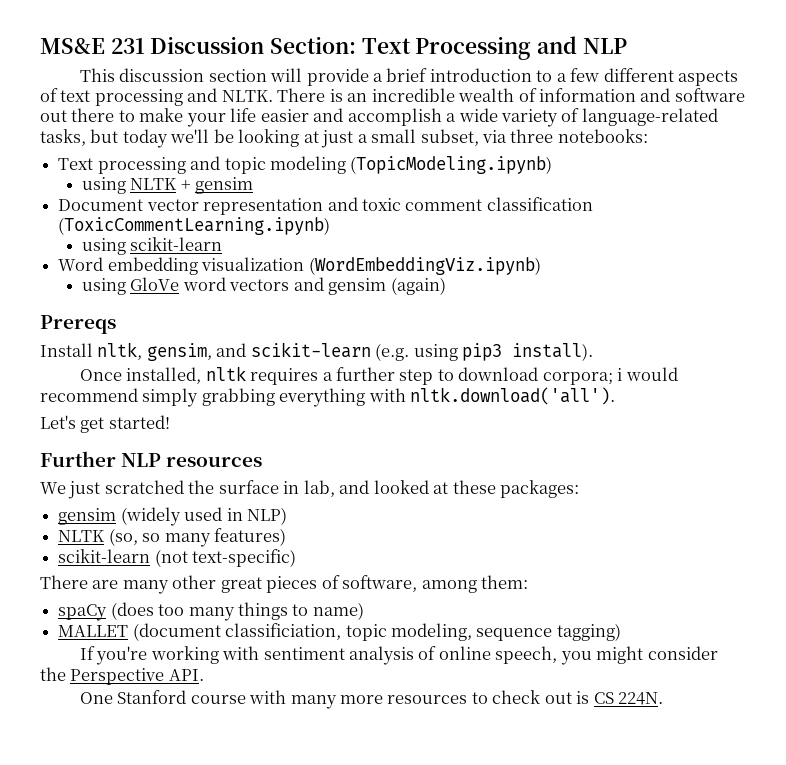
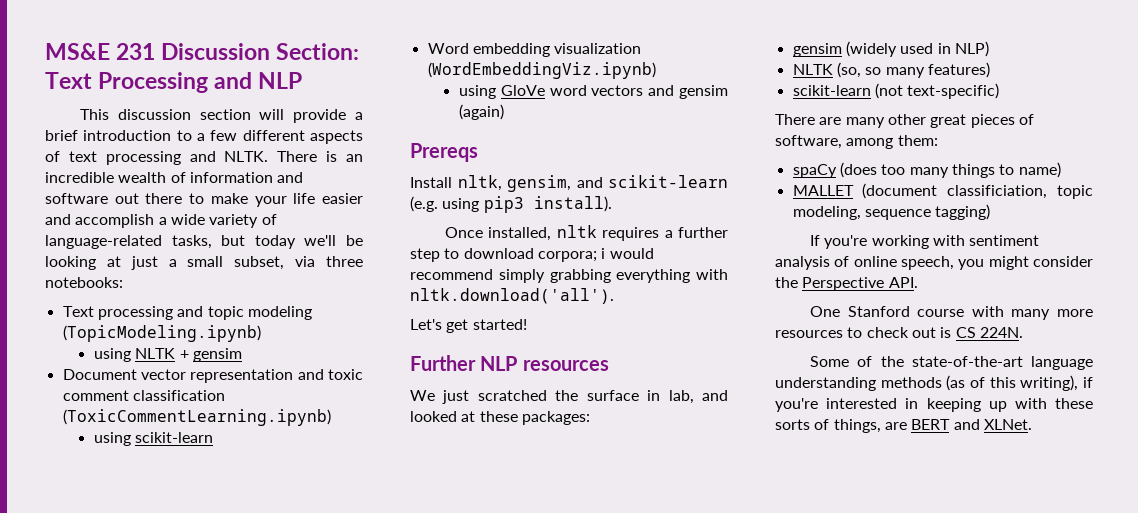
+ Some of the state-of-the-art language understanding methods (as of this writing), if you're interested in keeping up with these sorts of things, are BERT and XLNet.

